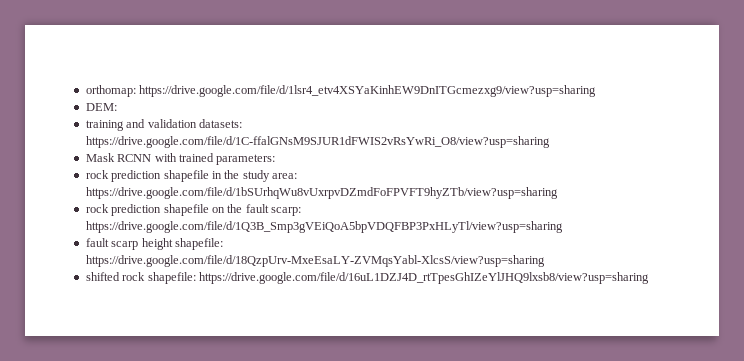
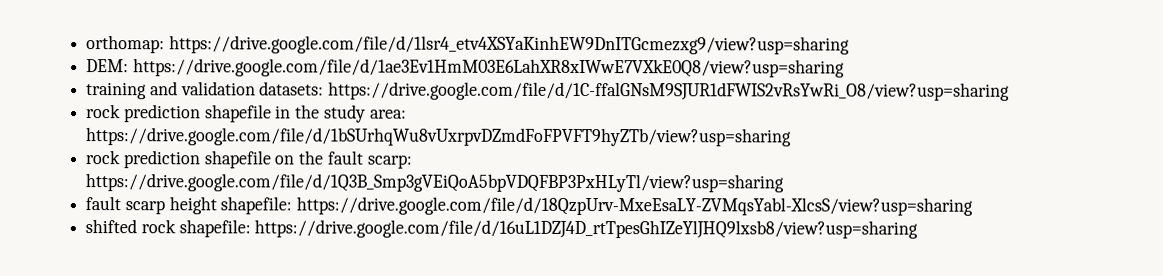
- DEM:
+ DEM: https://drive.google.com/file/d/1ae3Ev1HmM03E6LahXR8xIWwE7VXkE0Q8/view?usp=sharing
- Mask RCNN with trained parameters:

